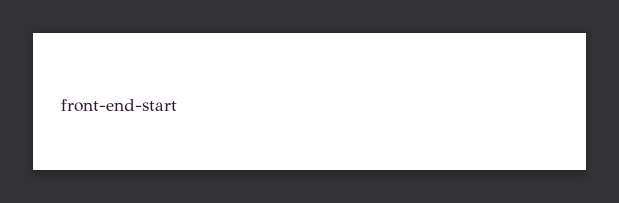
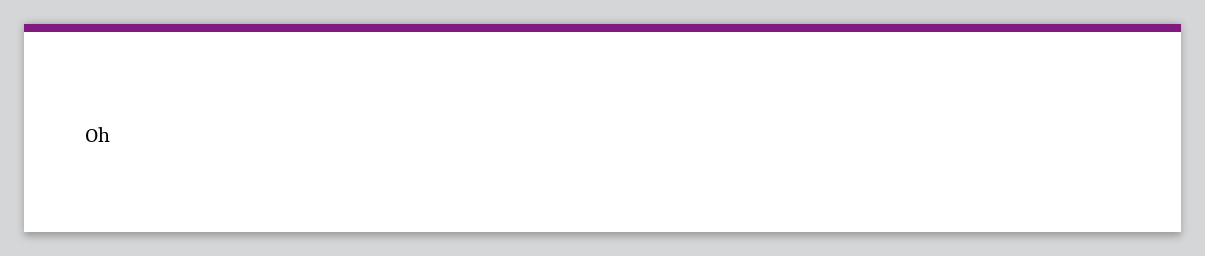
- front-end-start
+ Oh

